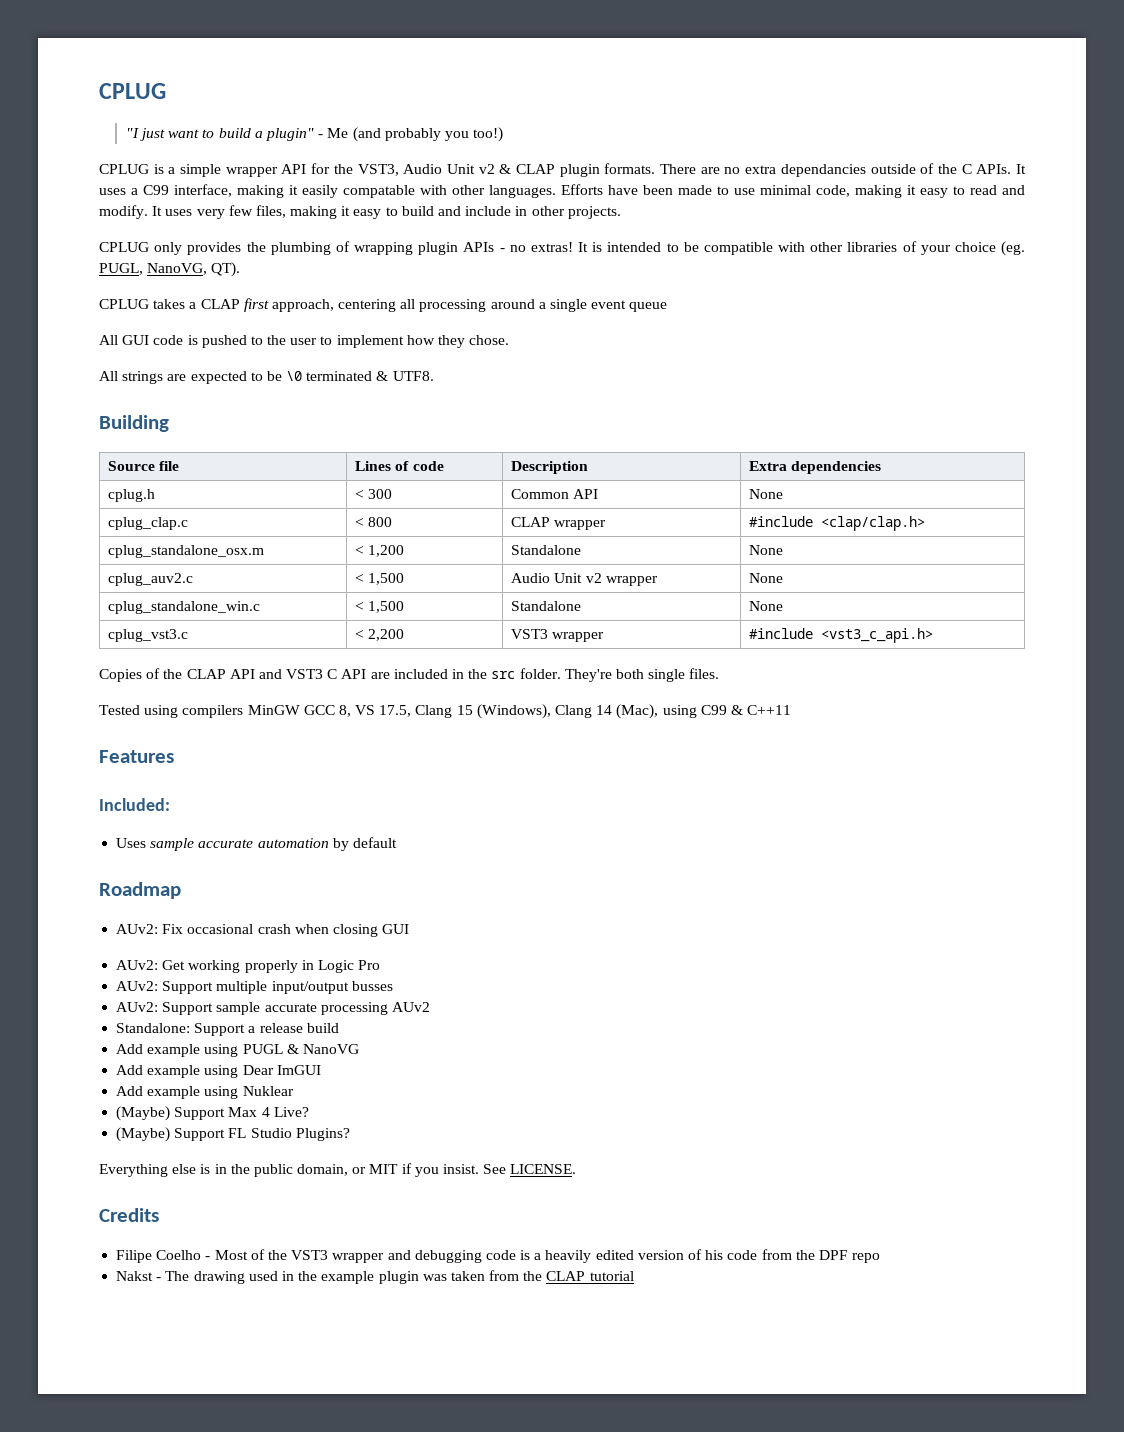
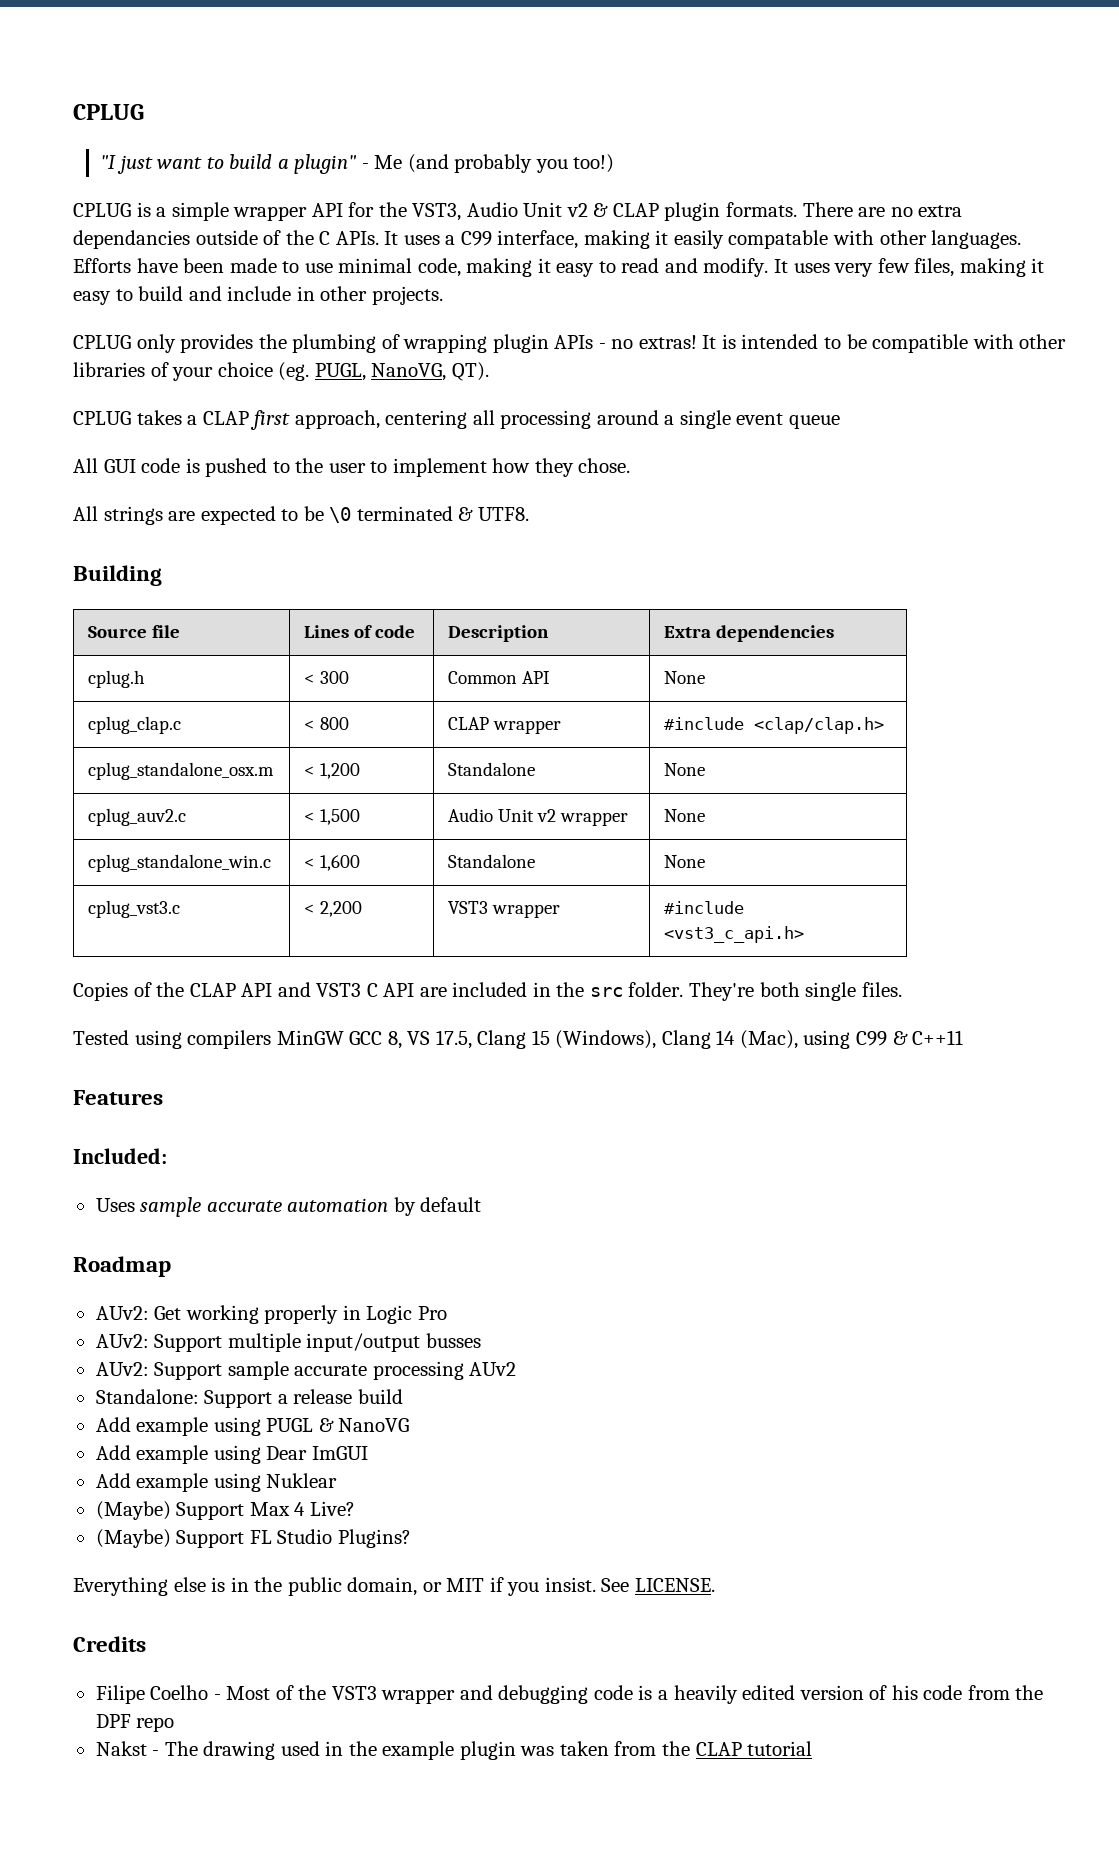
- cplug_standalone_win.c | < 1,500 | Standalone | None
+ cplug_standalone_win.c | < 1,600 | Standalone | None
- AUv2: Fix occasional crash when closing GUI

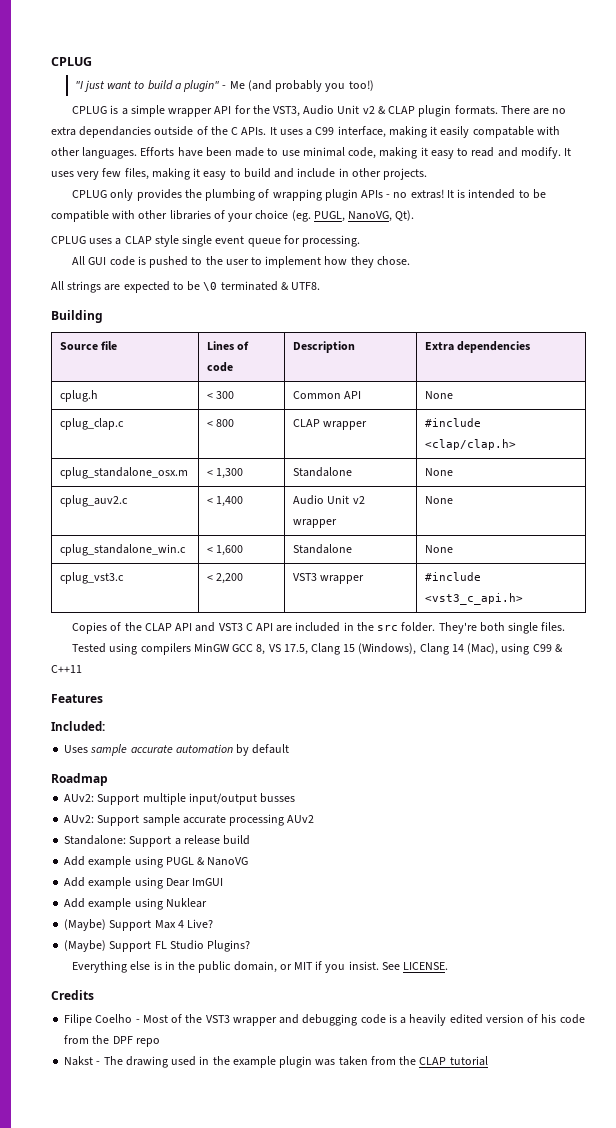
- It is intended to be compatible with other libraries of your choice (eg. PUGL, NanoVG, QT).
- CPLUG takes a CLAP first approach, centering all processing around a single event queue
+ It is intended to be compatible with other libraries of your choice (eg. PUGL, NanoVG, Qt).
+ CPLUG uses a CLAP style single event queue for processing.
- cplug_standalone_osx.m | < 1,200 | Standalone | None
+ cplug_standalone_osx.m | < 1,300 | Standalone | None
- cplug_auv2.c | < 1,500 | Audio Unit v2 wrapper | None
+ cplug_auv2.c | < 1,400 | Audio Unit v2 wrapper | None
- AUv2: Get working properly in Logic Pro

